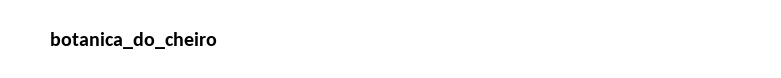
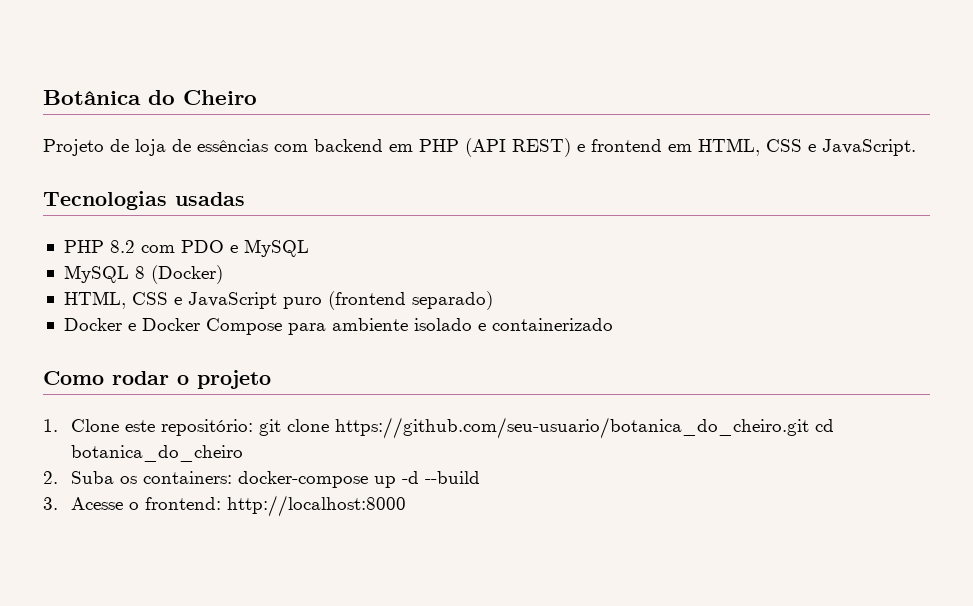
- botanica_do_cheiro
+ Botânica do Cheiro
+ Projeto de loja de essências com backend em PHP (API REST) e frontend em HTML, CSS e JavaScript.
+ Tecnologias usadas
+ PHP 8.2 com PDO e MySQL
+ MySQL 8 (Docker)
+ HTML, CSS e JavaScript puro (frontend separado)
+ Docker e Docker Compose para ambiente isolado e containerizado
+ Como rodar o projeto
+ 1. Clone este repositório: git clone https://github.com/seu-usuario/botanica_do_cheiro.git cd botanica_do_cheiro
+ 2. Suba os containers: docker-compose up -d --build
+ 3. Acesse o frontend: http://localhost:8000

